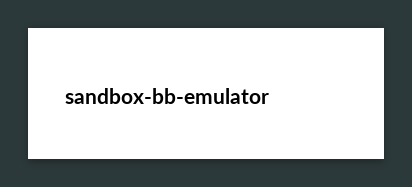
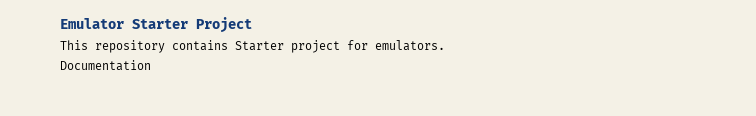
- sandbox-bb-emulator
+ Emulator Starter Project
+ This repository contains Starter project for emulators.
+ Documentation

